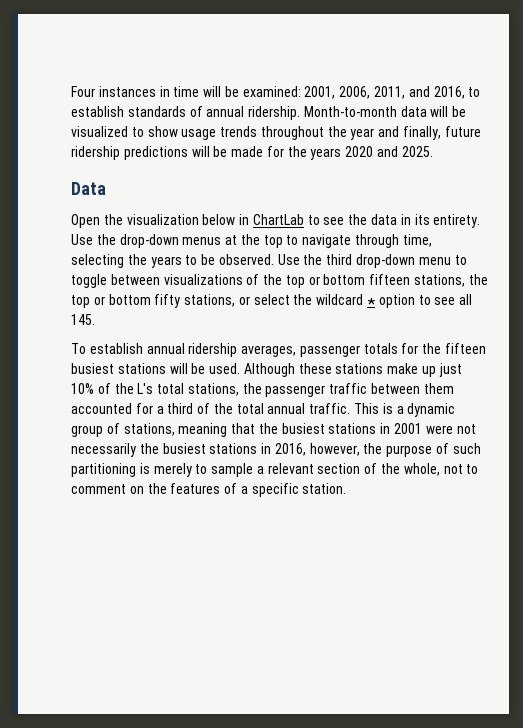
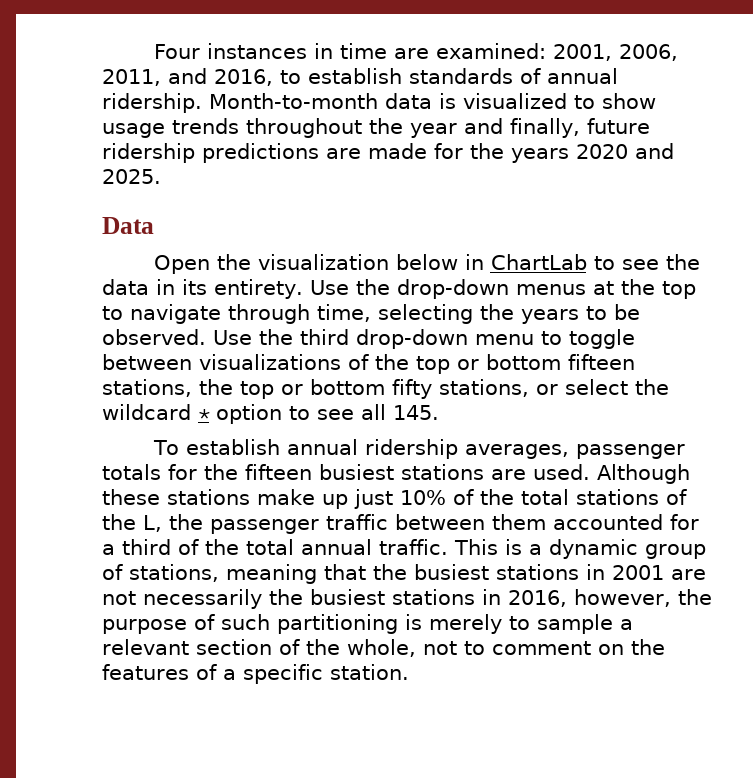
- Four instances in time will be examined: 2001, 2006, 2011, and 2016, to establish standards of annual ridership.
+ Four instances in time are examined: 2001, 2006, 2011, and 2016, to establish standards of annual ridership.
- Month-to-month data will be visualized to show usage trends throughout the year and finally, future ridership predictions will be made for the years 2020 and 2025.
+ Month-to-month data is visualized to show usage trends throughout the year and finally, future ridership predictions are made for the years 2020 and 2025.
- To establish annual ridership averages, passenger totals for the fifteen busiest stations will be used.
+ To establish annual ridership averages, passenger totals for the fifteen busiest stations are used.
- Although these stations make up just 10% of the L's total stations, the passenger traffic between them accounted for a third of the total annual traffic.
+ Although these stations make up just 10% of the total stations of the L, the passenger traffic between them accounted for a third of the total annual traffic.
- This is a dynamic group of stations, meaning that the busiest stations in 2001 were not necessarily the busiest stations in 2016, however, the purpose of such partitioning is merely to sample a relevant section of the whole, not to comment on the features of a specific station.
+ This is a dynamic group of stations, meaning that the busiest stations in 2001 are not necessarily the busiest stations in 2016, however, the purpose of such partitioning is merely to sample a relevant section of the whole, not to comment on the features of a specific station.

